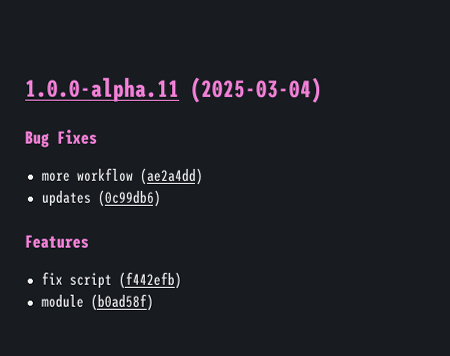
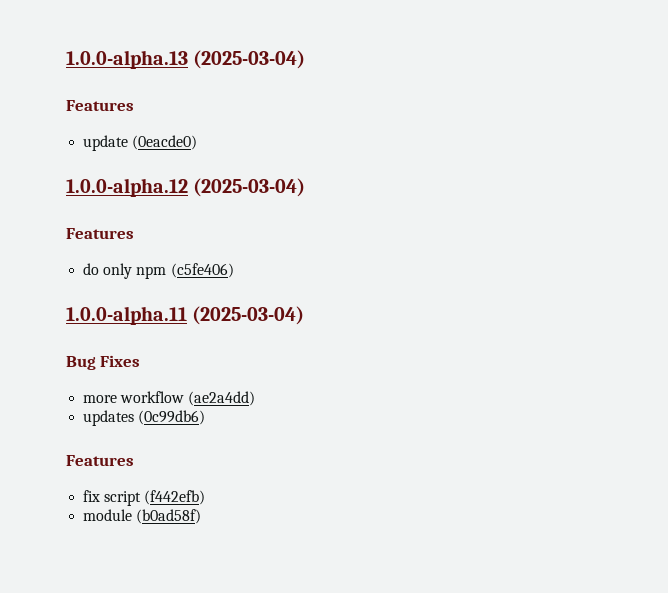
+ 1.0.0-alpha.13 (2025-03-04)
+ Features
+ update (0eacde0)
+ 1.0.0-alpha.12 (2025-03-04)
+ Features
+ do only npm (c5fe406)

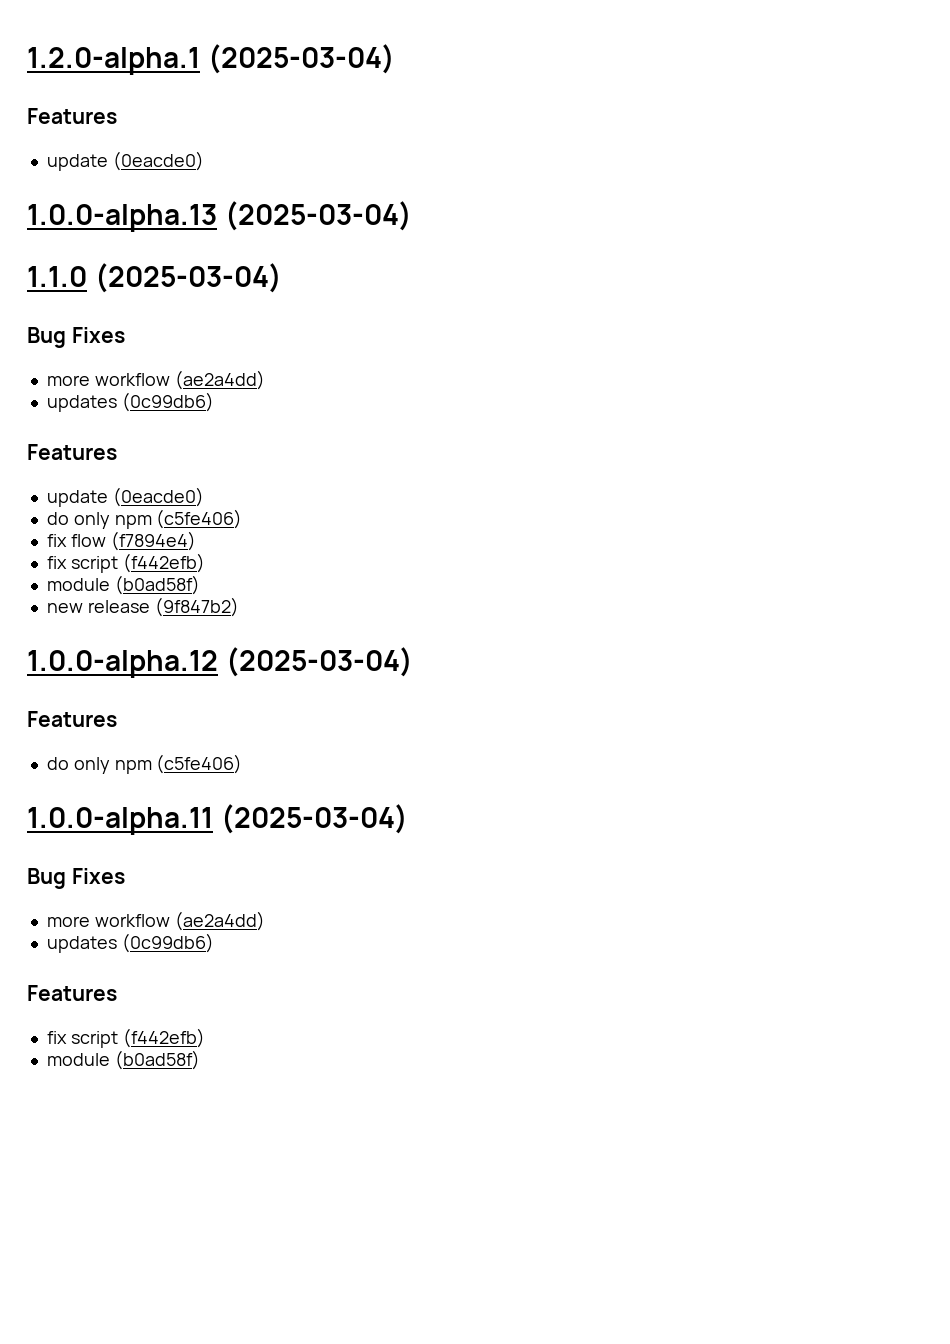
- 1.0.0-alpha.13 (2025-03-04)
+ 1.2.0-alpha.1 (2025-03-04)
+ 1.0.0-alpha.13 (2025-03-04)
+ 1.1.0 (2025-03-04)
+ Bug Fixes
+ more workflow (ae2a4dd)
+ updates (0c99db6)
+ Features
+ update (0eacde0)
+ do only npm (c5fe406)
+ fix flow (f7894e4)
+ fix script (f442efb)
+ module (b0ad58f)
+ new release (9f847b2)

